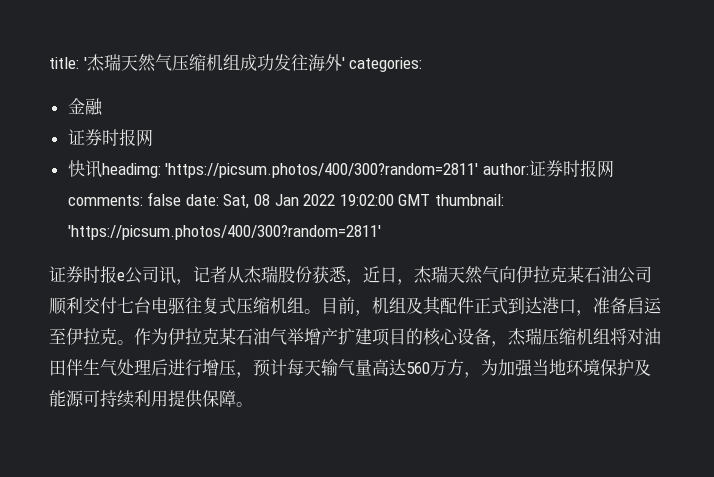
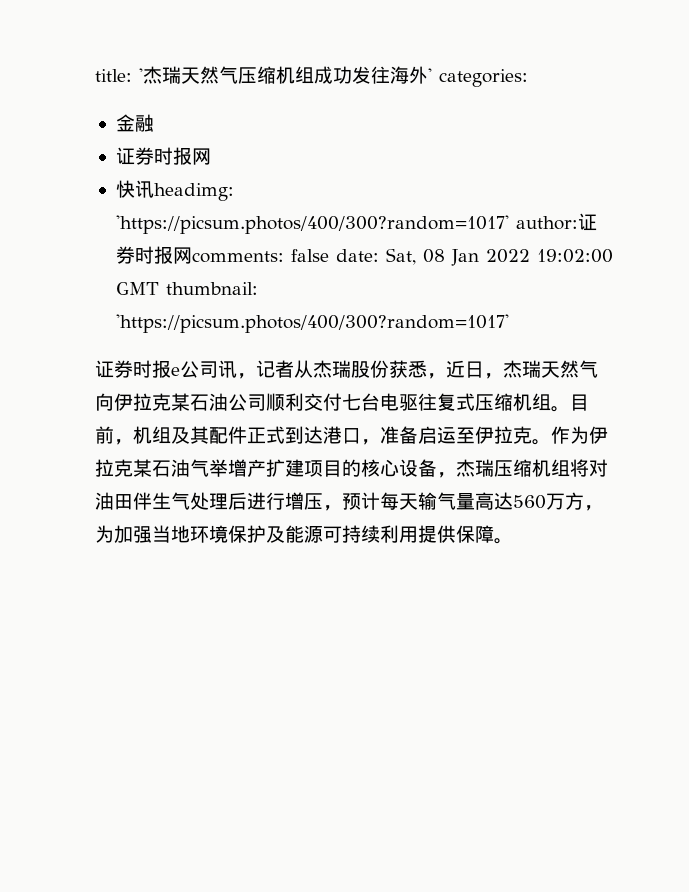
- 快讯headimg: 'https://picsum.photos/400/300?random=2811' author:证券时报网comments: false date: Sat, 08 Jan 2022 19:02:00 GMT thumbnail: 'https://picsum.photos/400/300?random=2811'
+ 快讯headimg: 'https://picsum.photos/400/300?random=1017' author:证券时报网comments: false date: Sat, 08 Jan 2022 19:02:00 GMT thumbnail: 'https://picsum.photos/400/300?random=1017'

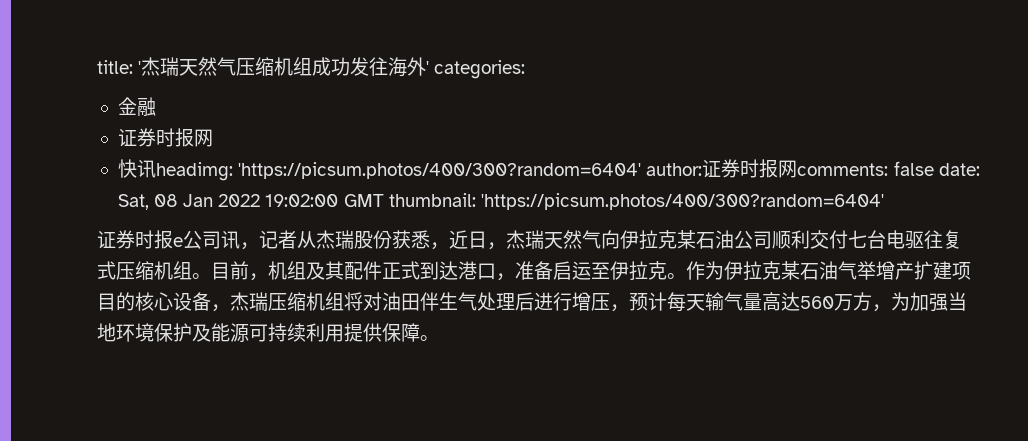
- 快讯headimg: 'https://picsum.photos/400/300?random=1017' author:证券时报网comments: false date: Sat, 08 Jan 2022 19:02:00 GMT thumbnail: 'https://picsum.photos/400/300?random=1017'
+ 快讯headimg: 'https://picsum.photos/400/300?random=6404' author:证券时报网comments: false date: Sat, 08 Jan 2022 19:02:00 GMT thumbnail: 'https://picsum.photos/400/300?random=6404'

